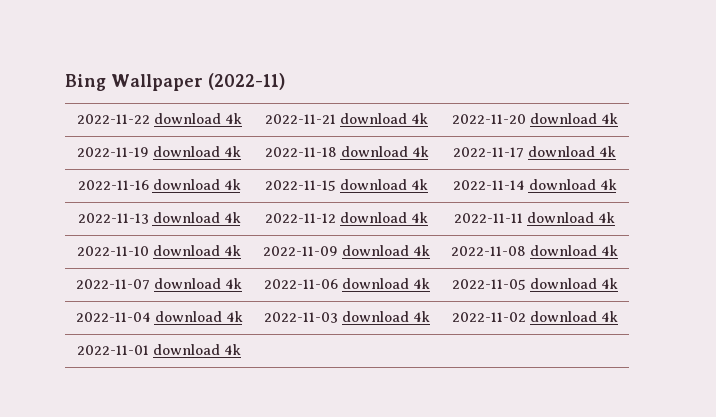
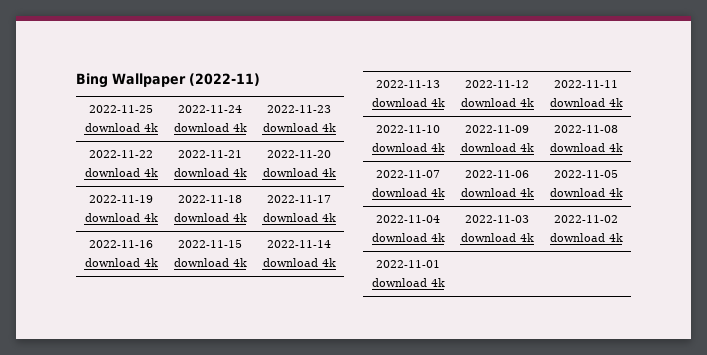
+ 2022-11-25 download 4k | 2022-11-24 download 4k | 2022-11-23 download 4k

